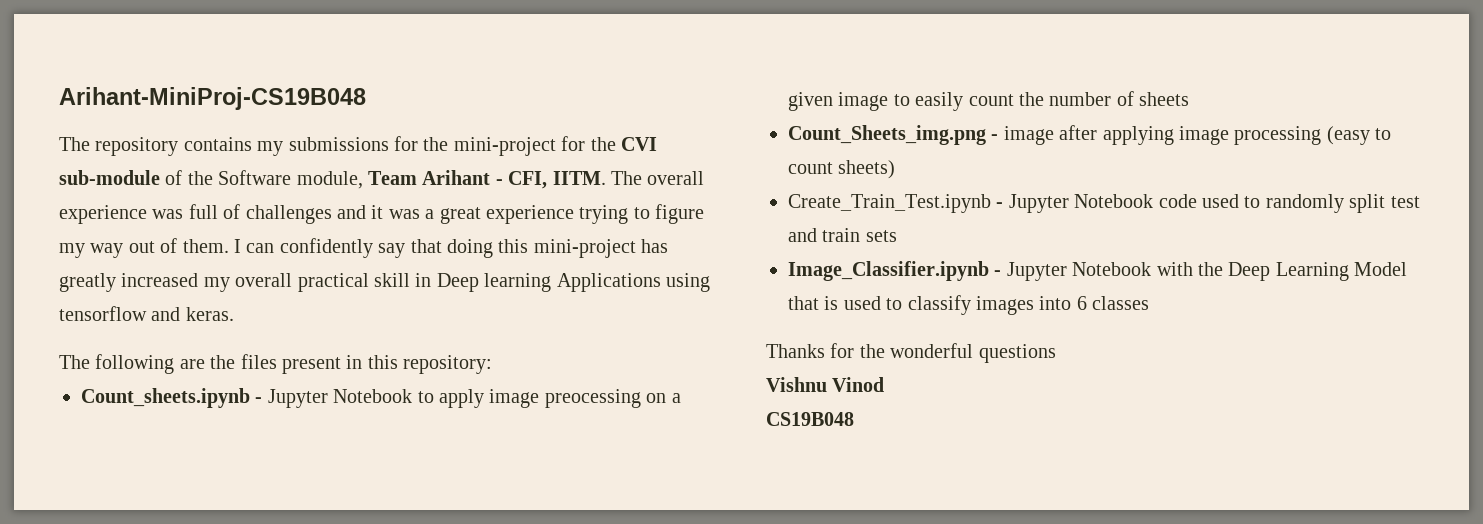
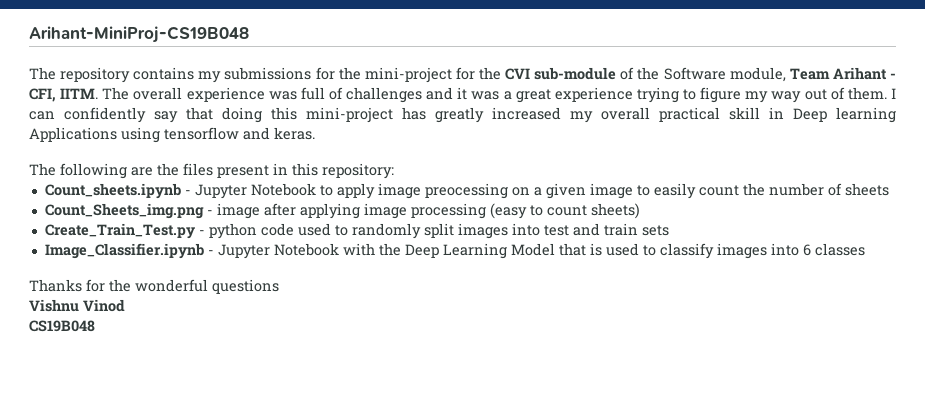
- Create_Train_Test.ipynb - Jupyter Notebook code used to randomly split test and train sets
+ Create_Train_Test.py - python code used to randomly split images into test and train sets

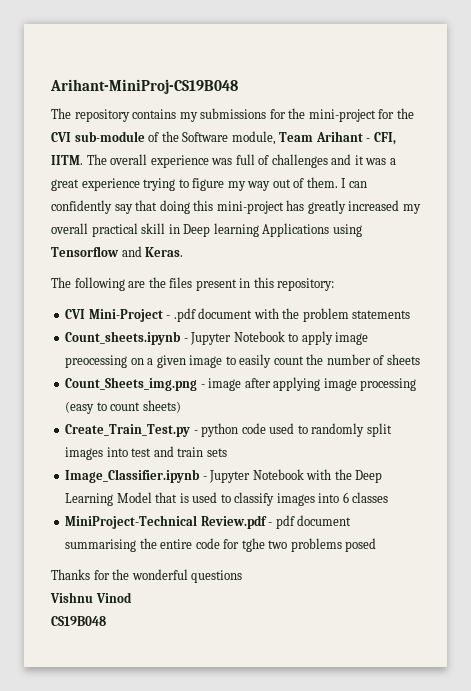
- I can confidently say that doing this mini-project has greatly increased my overall practical skill in Deep learning Applications using tensorflow and keras.
+ I can confidently say that doing this mini-project has greatly increased my overall practical skill in Deep learning Applications using Tensorflow and Keras.
+ CVI Mini-Project - .pdf document with the problem statements
+ MiniProject-Technical Review.pdf - pdf document summarising the entire code for tghe two problems posed

